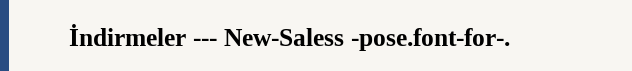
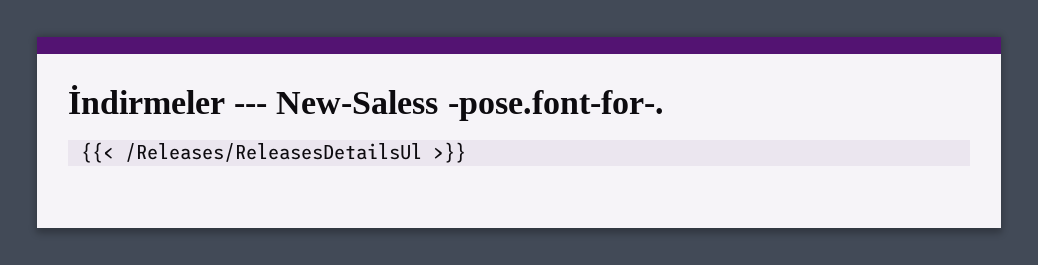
+ {{< /Releases/ReleasesDetailsUl >}}

